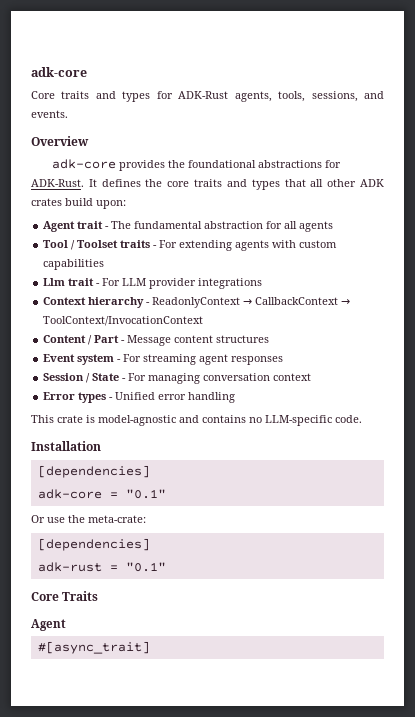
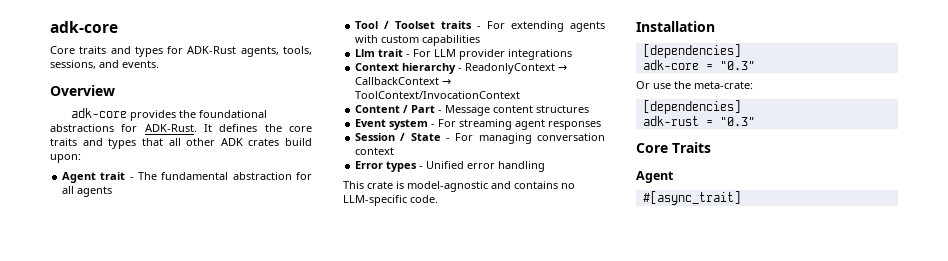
- adk-core = "0.1"
+ adk-core = "0.3"
- adk-rust = "0.1"
+ adk-rust = "0.3"

